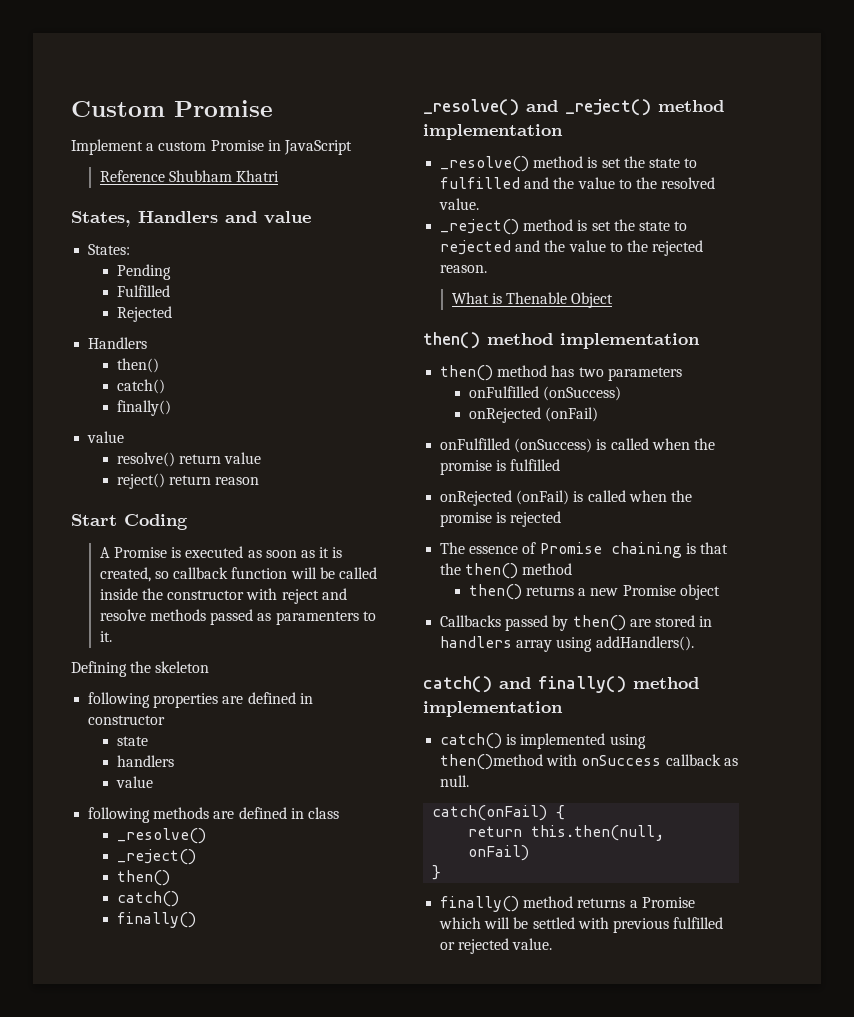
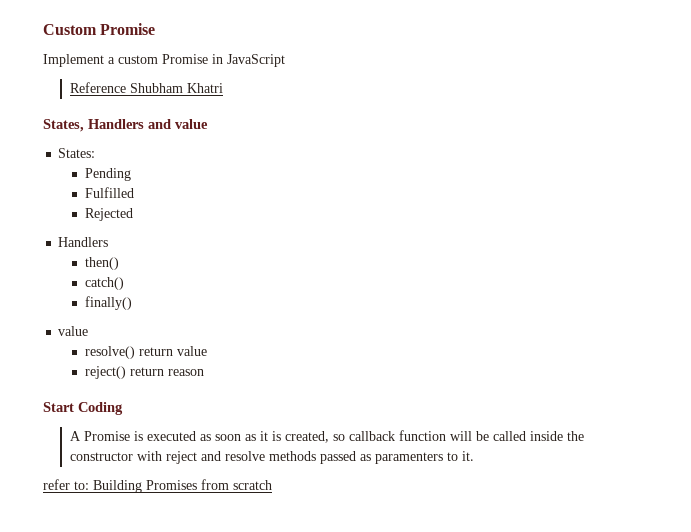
- Defining the skeleton
- following properties are defined in constructor
- state
- handlers
- value
- following methods are defined in class
- _resolve()
- _reject()
- then()
- catch()
- finally()
- _resolve() and _reject() method implementation
- _resolve() method is set the state to fulfilled and the value to the resolved value.
- _reject() method is set the state to rejected and the value to the rejected reason.
- What is Thenable Object
- then() method implementation
- then() method has two parameters
- onFulfilled (onSuccess)
- onRejected (onFail)
- onFulfilled (onSuccess) is called when the promise is fulfilled
- onRejected (onFail) is called when the promise is rejected
- The essence of Promise chaining is that the then() method
- then() returns a new Promise object
- Callbacks passed by then() are stored in handlers array using addHandlers().
- catch() and finally() method implementation
- catch() is implemented using then()method with onSuccess callback as null.
- catch(onFail) {
- return this.then(null, onFail)
- }
- finally() method returns a Promise which will be settled with previous fulfilled or rejected value.
+ refer to: Building Promises from scratch

